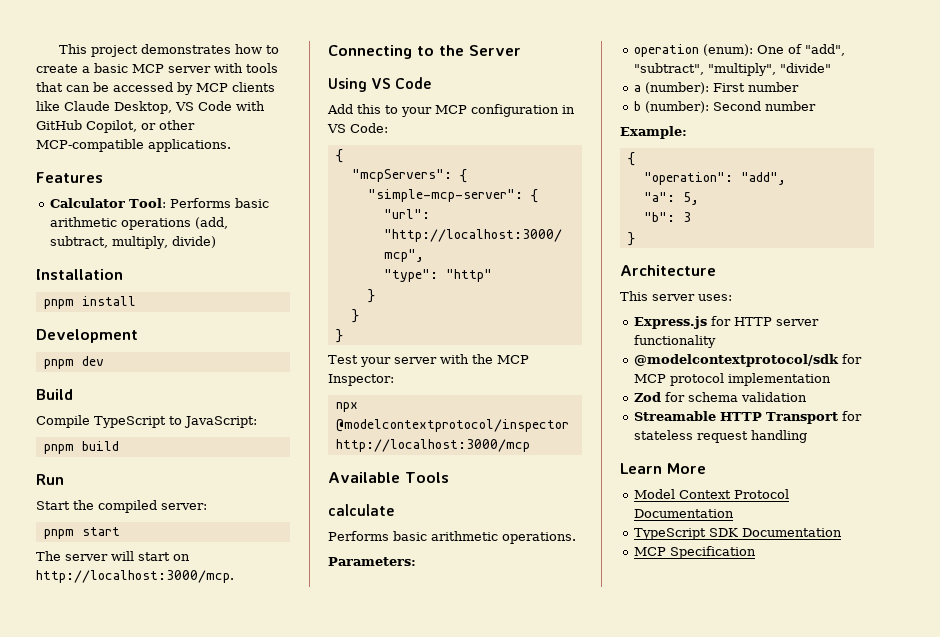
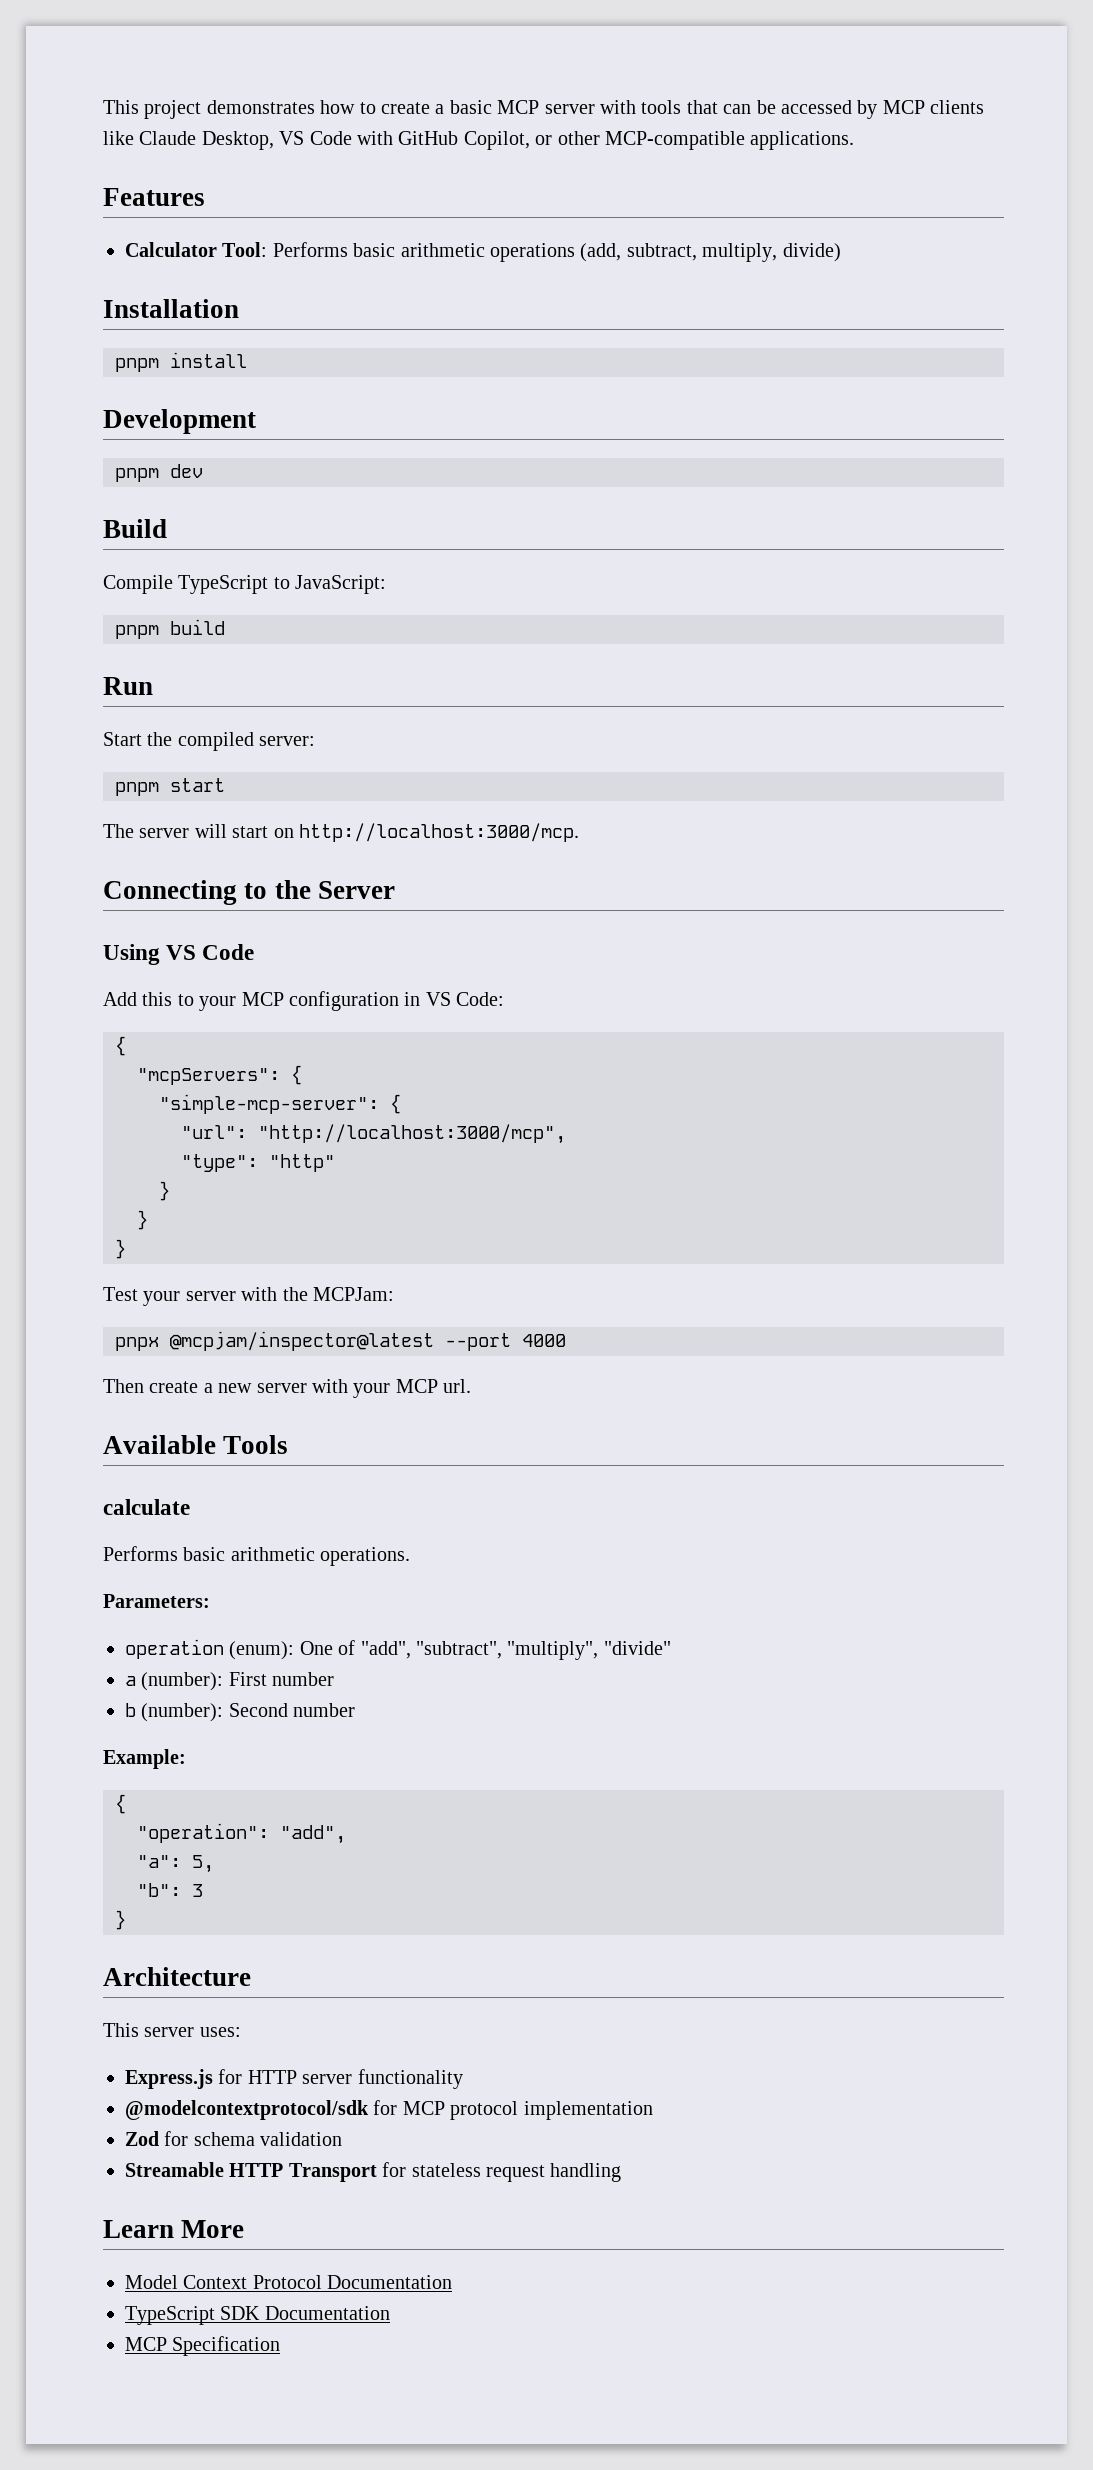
- Test your server with the MCP Inspector:
- npx @modelcontextprotocol/inspector http://localhost:3000/mcp
+ Test your server with the MCPJam:
+ pnpx @mcpjam/inspector@latest --port 4000
+ Then create a new server with your MCP url.

